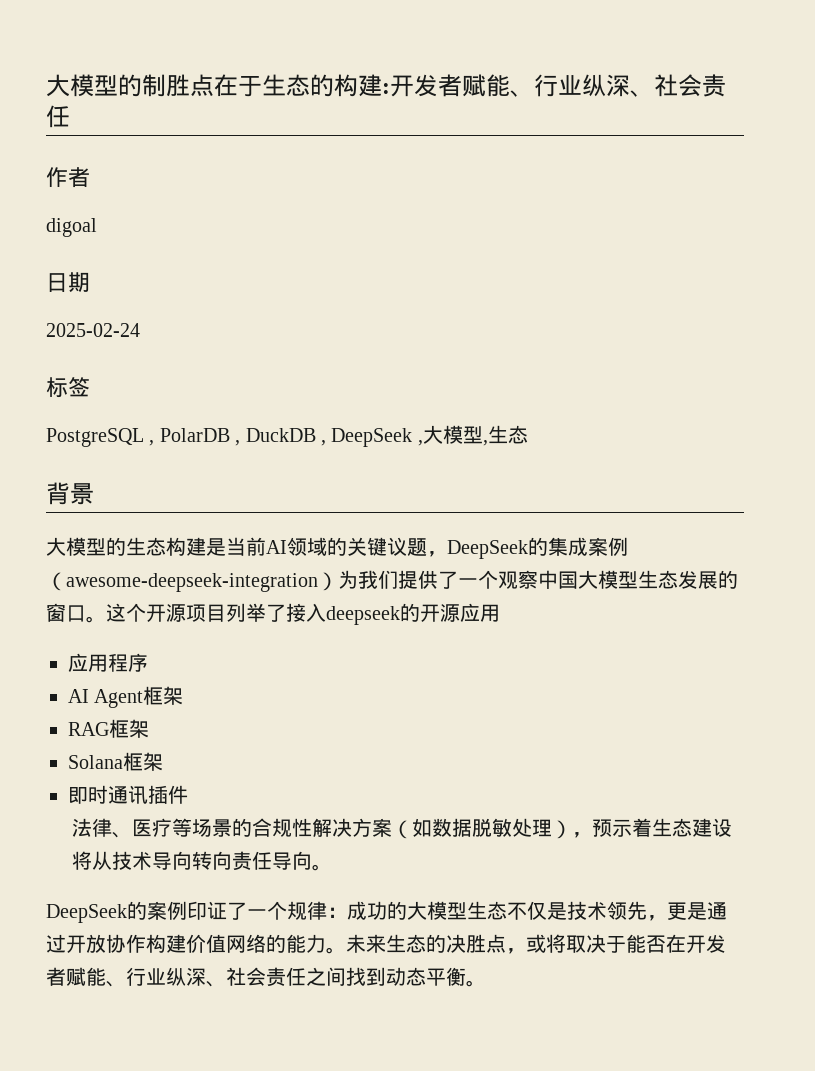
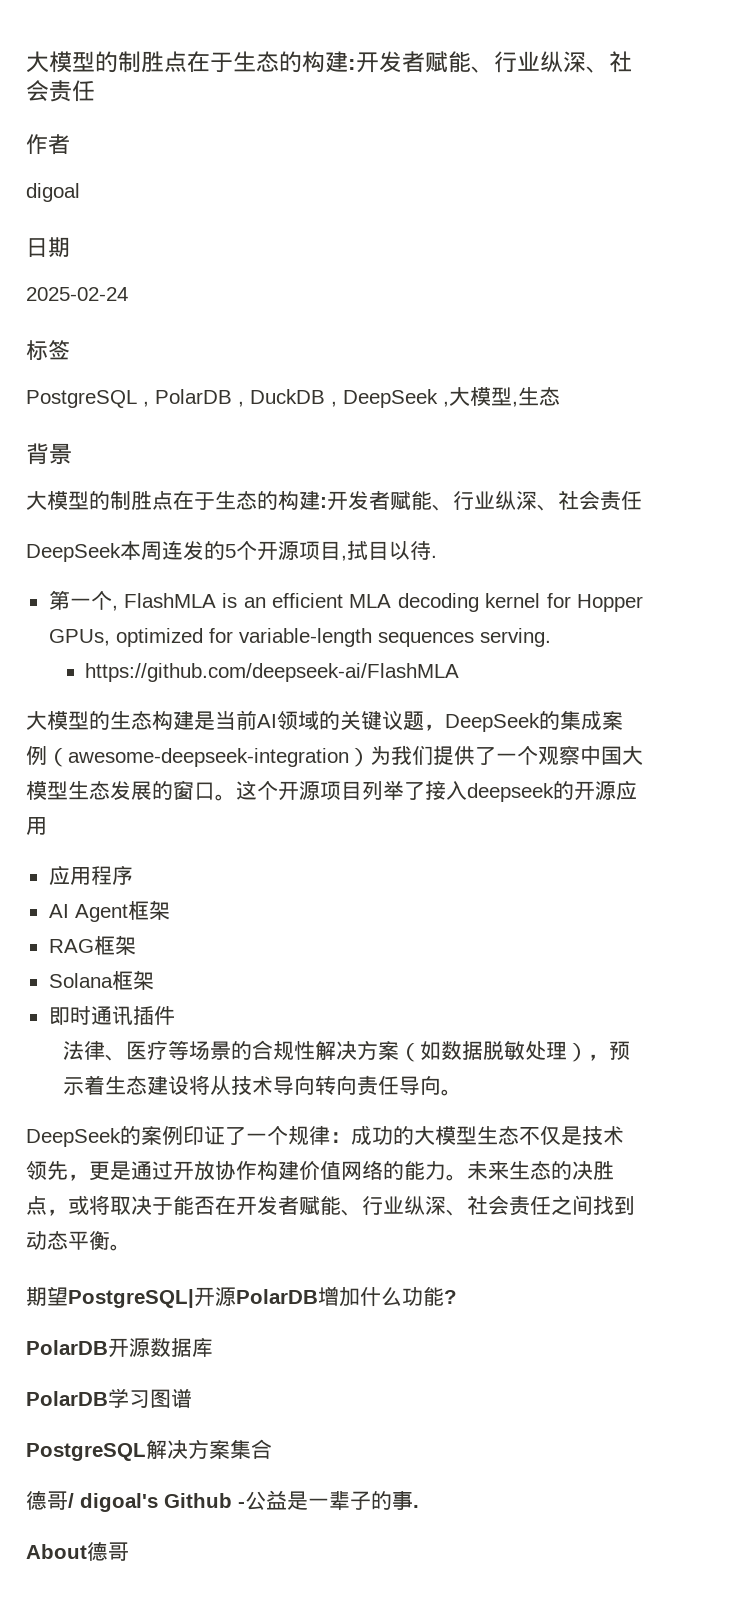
  背景
+ 大模型的制胜点在于生态的构建:开发者赋能、行业纵深、社会责任
+ DeepSeek本周连发的5个开源项目,拭目以待.
+ 第一个, FlashMLA is an efficient MLA decoding kernel for Hopper GPUs, optimized for variable-length sequences serving.
+ https://github.com/deepseek-ai/FlashMLA
+ 期望PostgreSQL|开源PolarDB增加什么功能?
+ PolarDB开源数据库
+ PolarDB学习图谱
+ PostgreSQL解决方案集合
+ 德哥/ digoal's Github -公益是一辈子的事.
+ About德哥

